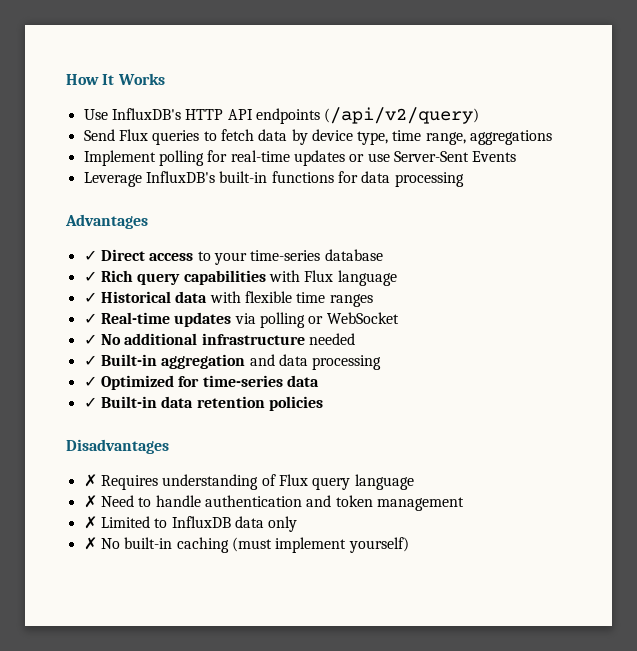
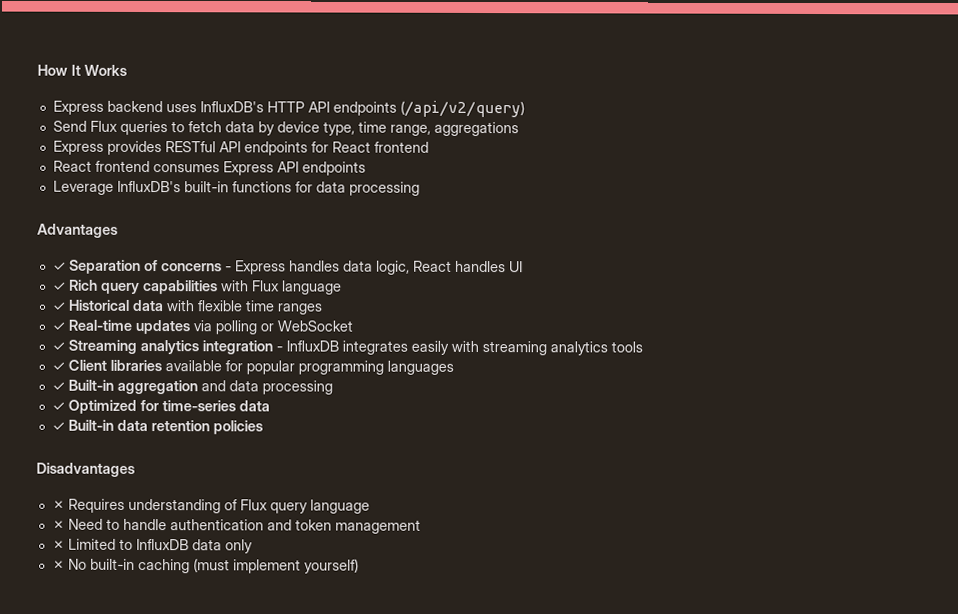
- Use InfluxDB's HTTP API endpoints (/api/v2/query)
+ Express backend uses InfluxDB's HTTP API endpoints (/api/v2/query)
- Implement polling for real-time updates or use Server-Sent Events
+ Express provides RESTful API endpoints for React frontend
+ React frontend consumes Express API endpoints
- ✓ Direct access to your time-series database
+ ✓ Separation of concerns - Express handles data logic, React handles UI
- ✓ No additional infrastructure needed
+ ✓ Streaming analytics integration - InfluxDB integrates easily with streaming analytics tools
+ ✓ Client libraries available for popular programming languages

